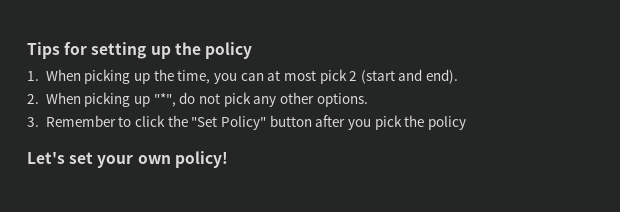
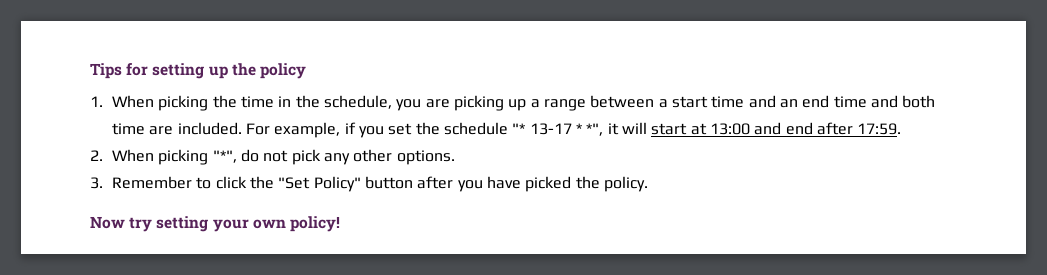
- 1. When picking up the time, you can at most pick 2 (start and end).
+ 1. When picking the time in the schedule, you are picking up a range between a start time and an end time and both time are included. For example, if you set the schedule "* 13-17 * *", it will start at 13:00 and end after 17:59.
- 2. When picking up "*", do not pick any other options.
+ 2. When picking "*", do not pick any other options.
- 3. Remember to click the "Set Policy" button after you pick the policy
- Let's set your own policy!
+ 3. Remember to click the "Set Policy" button after you have picked the policy.
+ Now try setting your own policy!

